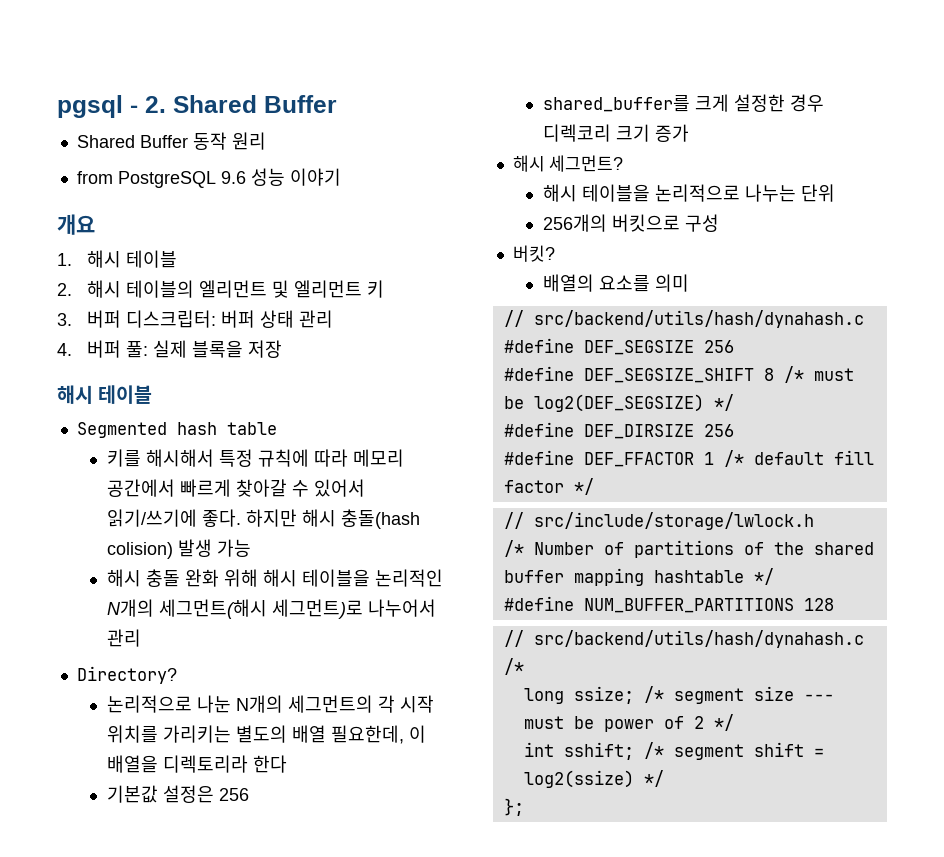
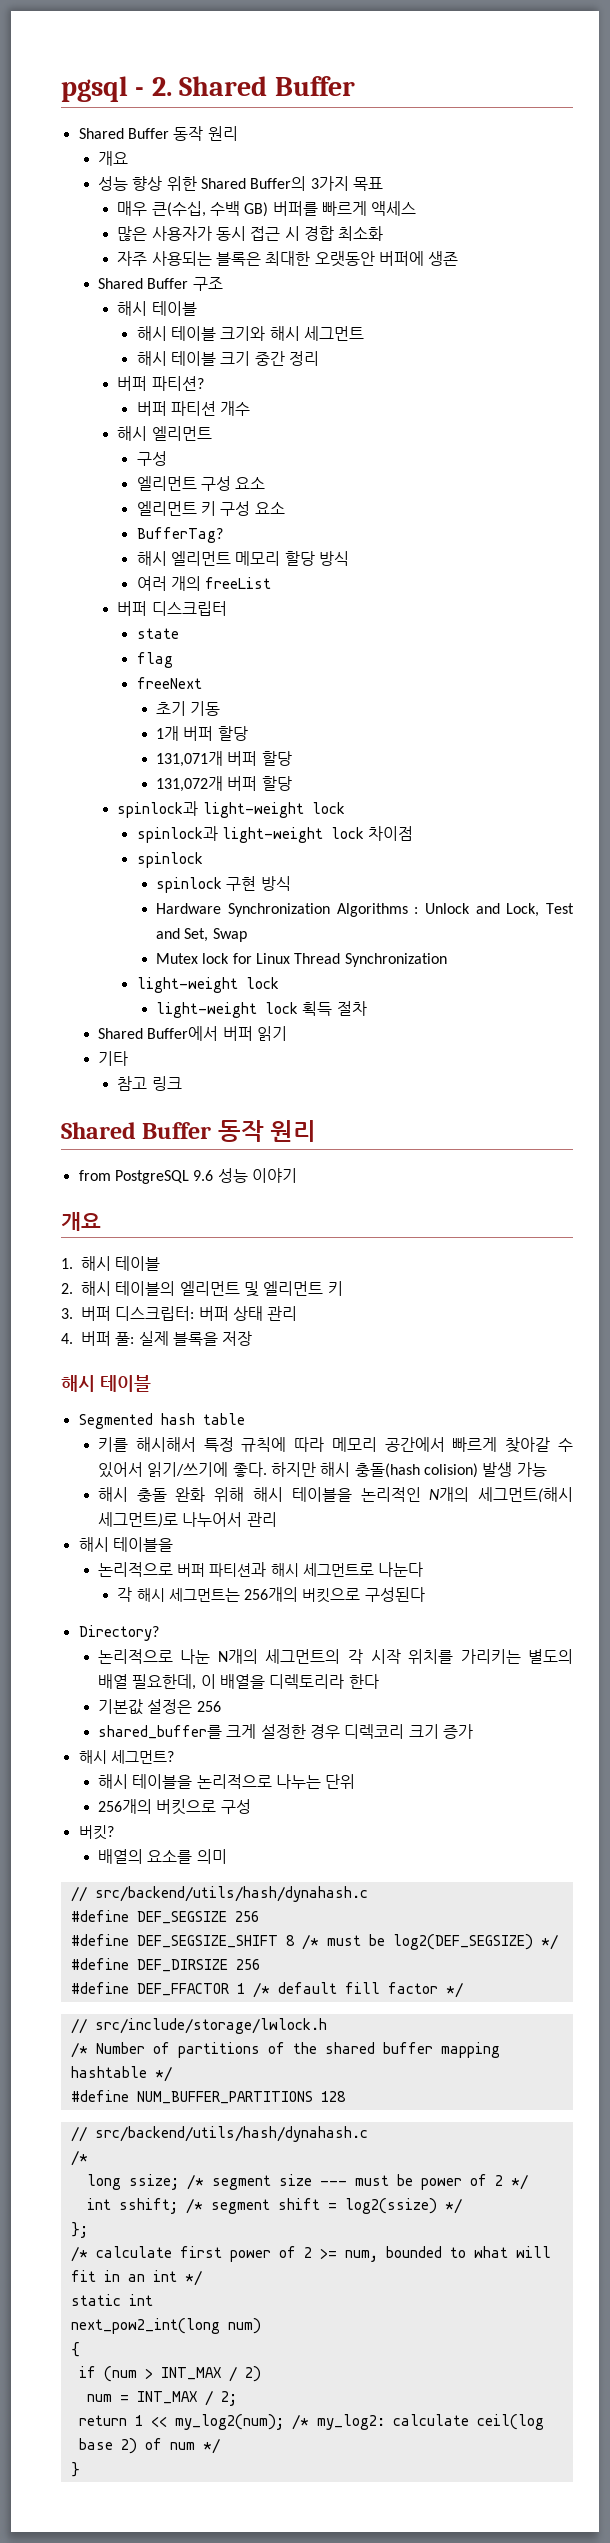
  pgsql - 2. Shared Buffer
+ Shared Buffer 동작 원리
+ 개요
+ 성능 향상 위한 Shared Buffer의 3가지 목표
+ 매우 큰(수십, 수백 GB) 버퍼를 빠르게 액세스
+ 많은 사용자가 동시 접근 시 경합 최소화
+ 자주 사용되는 블록은 최대한 오랫동안 버퍼에 생존
+ Shared Buffer 구조
+ 해시 테이블
+ 해시 테이블 크기와 해시 세그먼트
+ 해시 테이블 크기 중간 정리
+ 버퍼 파티션?
+ 버퍼 파티션 개수
+ 해시 엘리먼트
+ 구성
+ 엘리먼트 구성 요소
+ 엘리먼트 키 구성 요소
+ BufferTag?
+ 해시 엘리먼트 메모리 할당 방식
+ 여러 개의 freeList
+ 버퍼 디스크립터
+ state
+ flag
+ freeNext
+ 초기 기동
+ 1개 버퍼 할당
+ 131,071개 버퍼 할당
+ 131,072개 버퍼 할당
+ spinlock과 light-weight lock
+ spinlock과 light-weight lock 차이점
+ spinlock
+ spinlock 구현 방식
+ Hardware Synchronization Algorithms : Unlock and Lock, Test and Set, Swap
+ Mutex lock for Linux Thread Synchronization
+ light-weight lock
+ light-weight lock 획득 절차
+ Shared Buffer에서 버퍼 읽기
+ 기타
+ 참고 링크
  해시 충돌 완화 위해 해시 테이블을 논리적인 N개의 세그먼트(해시 세그먼트)로 나누어서 관리
+ 해시 테이블을
+ 논리적으로 버퍼 파티션과 해시 세그먼트로 나눈다
+ 각 해시 세그먼트는 256개의 버킷으로 구성된다
+ /* calculate first power of 2 >= num, bounded to what will fit in an int */
+ static int
+ next_pow2_int(long num)
+ {
+ if (num > INT_MAX / 2)
+ num = INT_MAX / 2;
+ return 1 << my_log2(num); /* my_log2: calculate ceil(log base 2) of num */
+ }

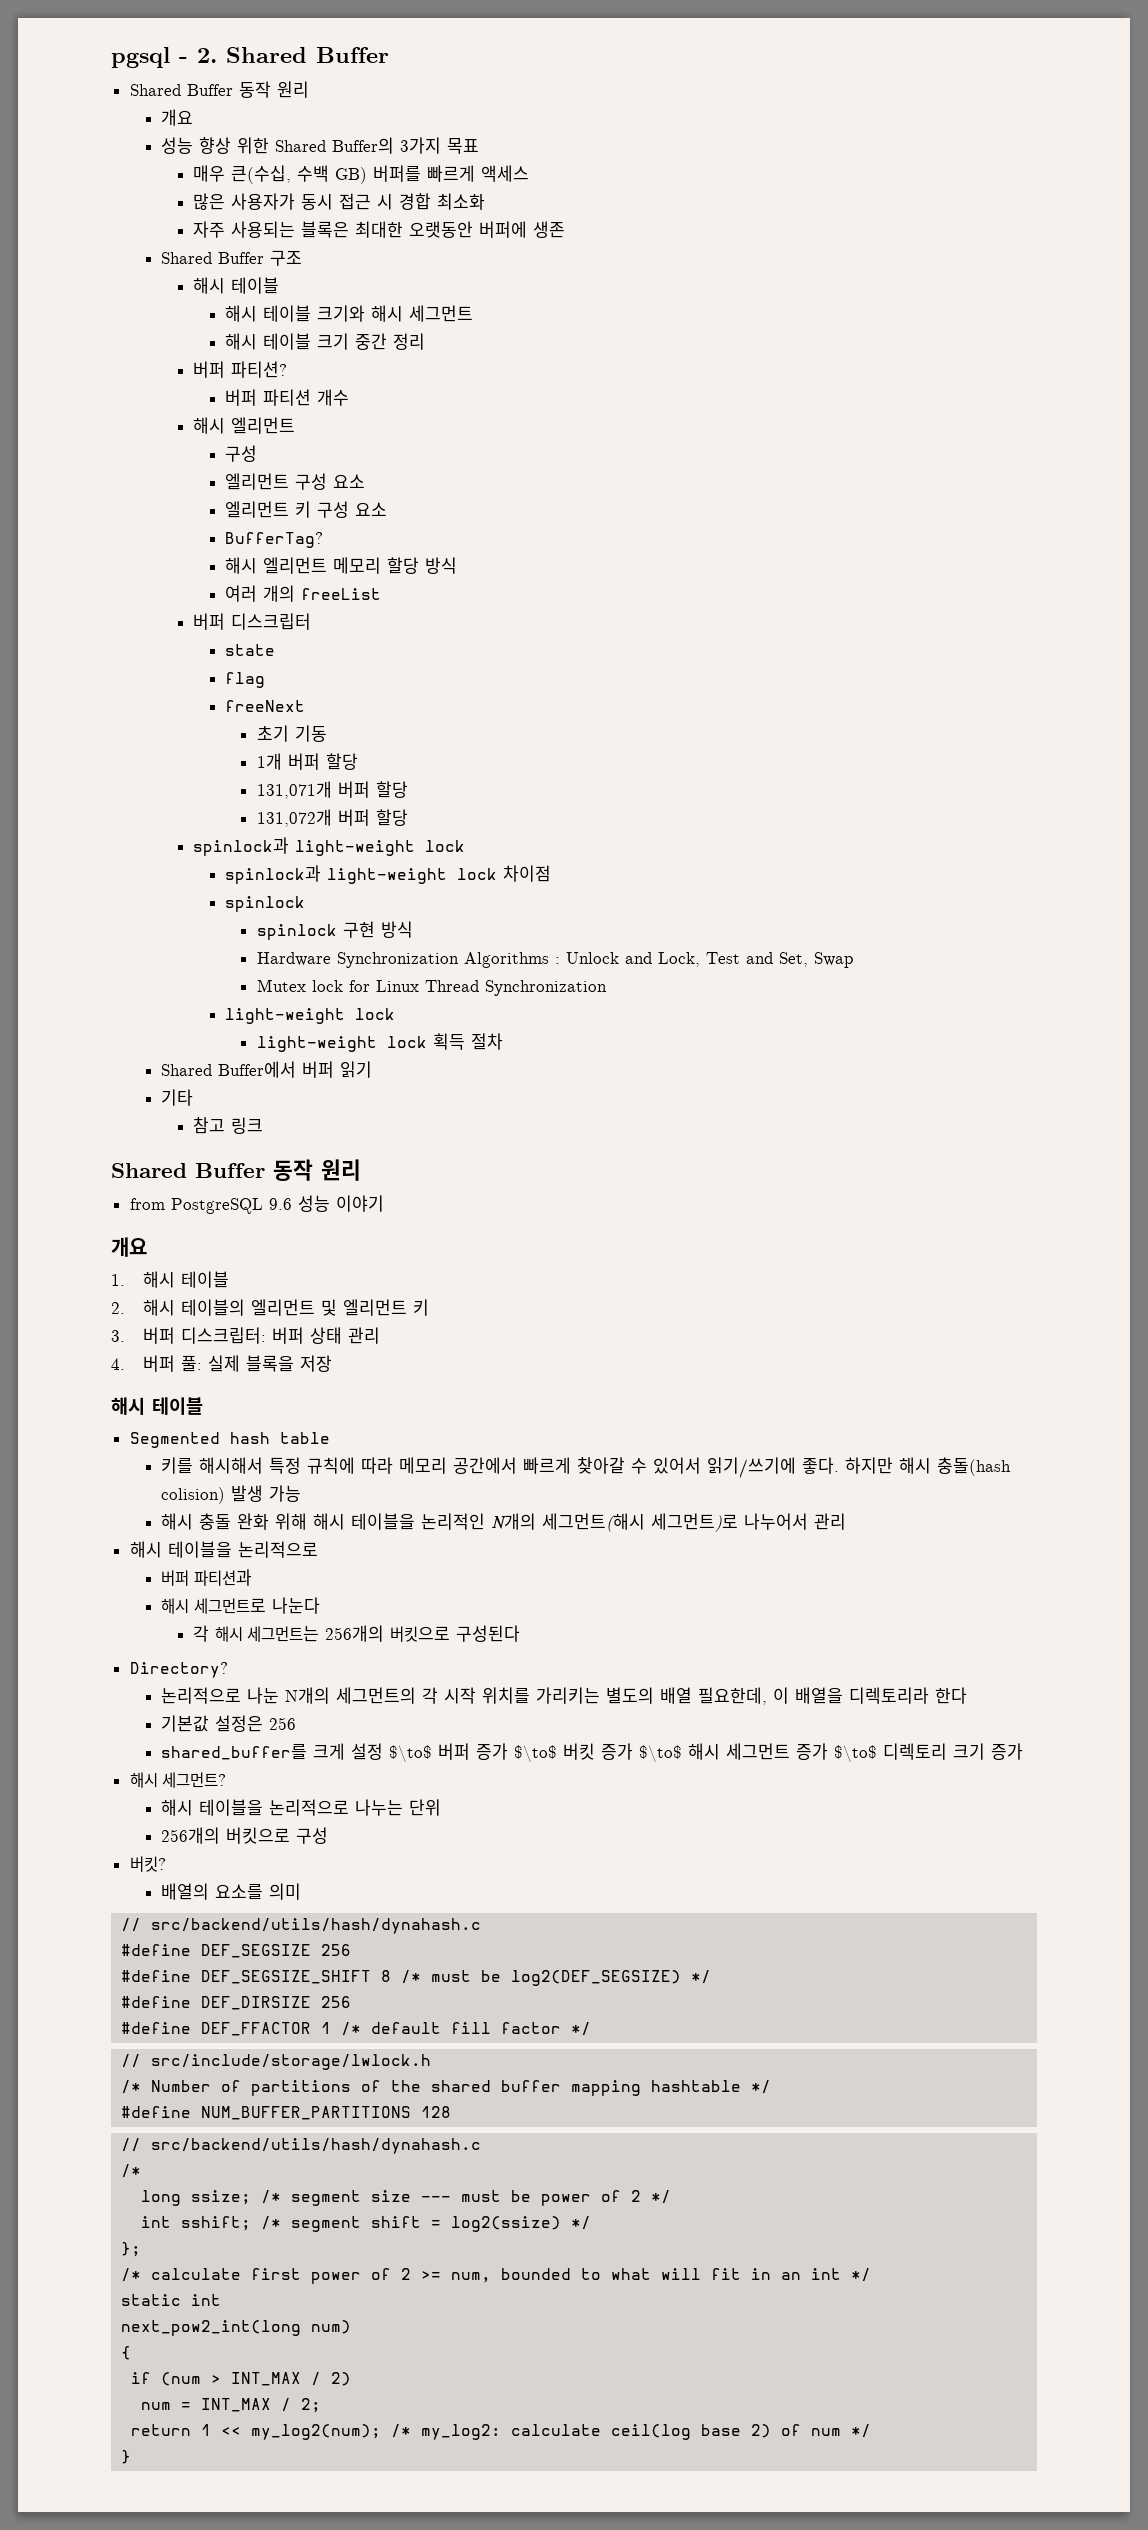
  해시 충돌 완화 위해 해시 테이블을 논리적인 N개의 세그먼트(해시 세그먼트)로 나누어서 관리
- 해시 테이블을
- 논리적으로 버퍼 파티션과 해시 세그먼트로 나눈다
+ 해시 테이블을 논리적으로
+ 버퍼 파티션과
+ 해시 세그먼트로 나눈다
- shared_buffer를 크게 설정한 경우 디렉코리 크기 증가
+ shared_buffer를 크게 설정 $\to$ 버퍼 증가 $\to$ 버킷 증가 $\to$ 해시 세그먼트 증가 $\to$ 디렉토리 크기 증가

